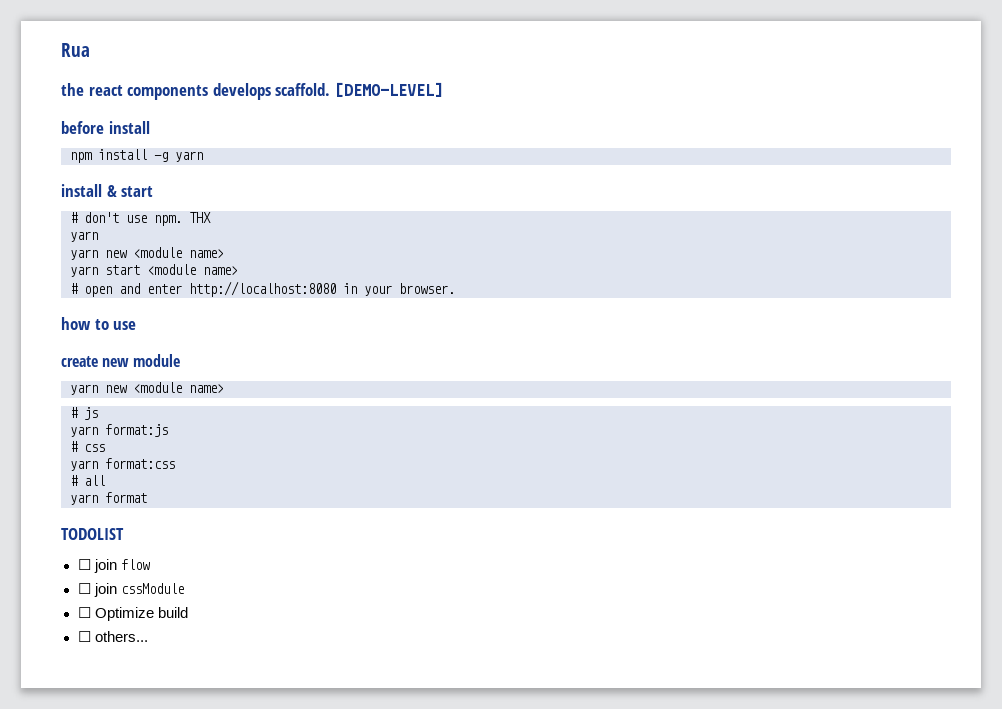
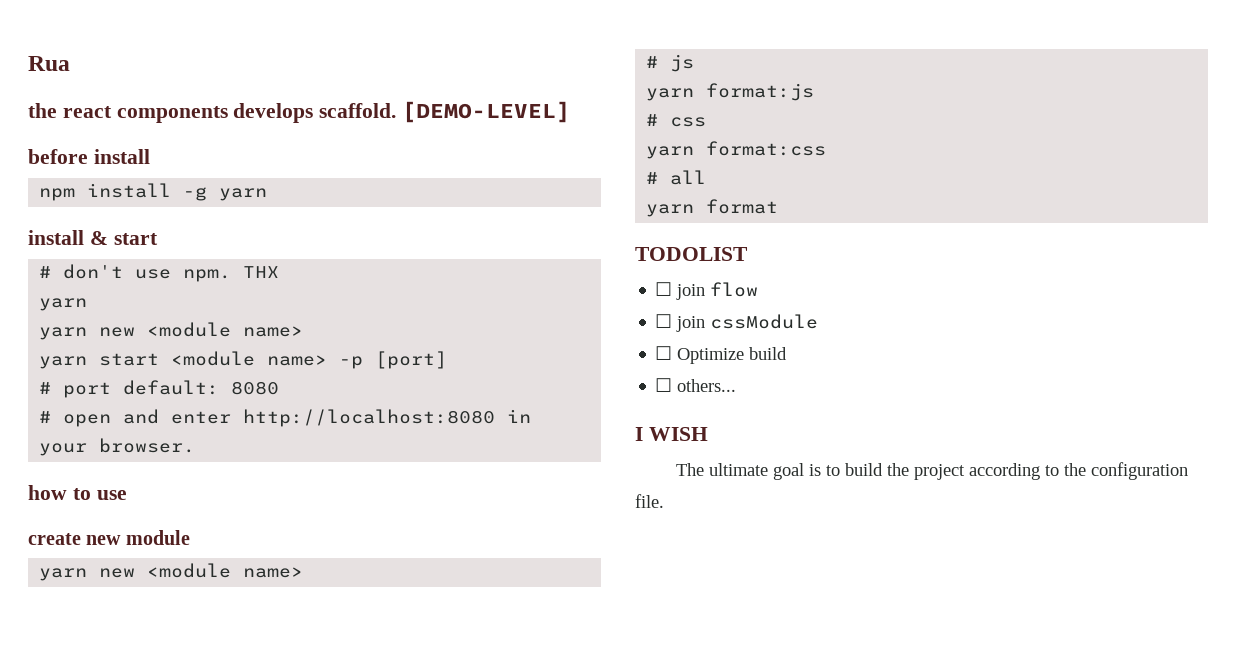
- yarn start <module name>
+ yarn start <module name> -p [port]
+ # port default: 8080
+ I WISH
+ The ultimate goal is to build the project according to the configuration file.

